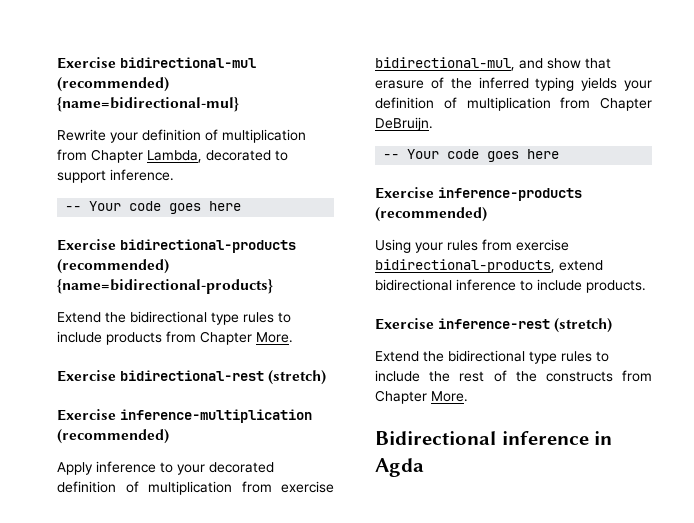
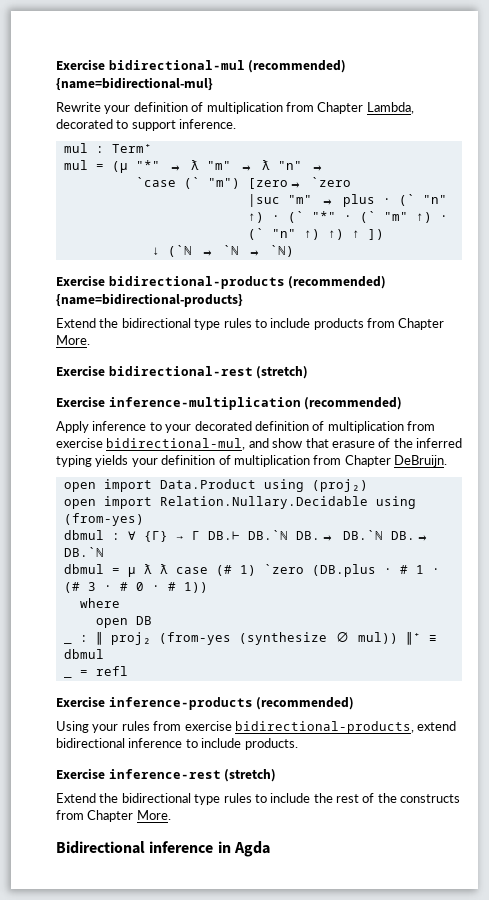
  Rewrite your definition of multiplication from Chapter Lambda, decorated to support inference.
- -- Your code goes here
+ mul : Term⁺
+ mul = (μ "*" ⇒ ƛ "m" ⇒ ƛ "n" ⇒
+ `case (` "m") [zero⇒ `zero
+ |suc "m" ⇒ plus · (` "n" ↑) · (` "*" · (` "m" ↑) · (` "n" ↑) ↑) ↑ ])
+ ↓ (`ℕ ⇒ `ℕ ⇒ `ℕ)
  Apply inference to your decorated definition of multiplication from exercise bidirectional-mul, and show that erasure of the inferred typing yields your definition of multiplication from Chapter DeBruijn.
- -- Your code goes here
+ open import Data.Product using (proj₂)
+ open import Relation.Nullary.Decidable using (from-yes)
+ dbmul : ∀ {Γ} → Γ DB.⊢ DB.`ℕ DB.⇒ DB.`ℕ DB.⇒ DB.`ℕ
+ dbmul = μ ƛ ƛ case (# 1) `zero (DB.plus · # 1 · (# 3 · # 0 · # 1))
+ where
+ open DB
+ _ : ∥ proj₂ (from-yes (synthesize ∅ mul)) ∥⁺ ≡ dbmul
+ _ = refl

